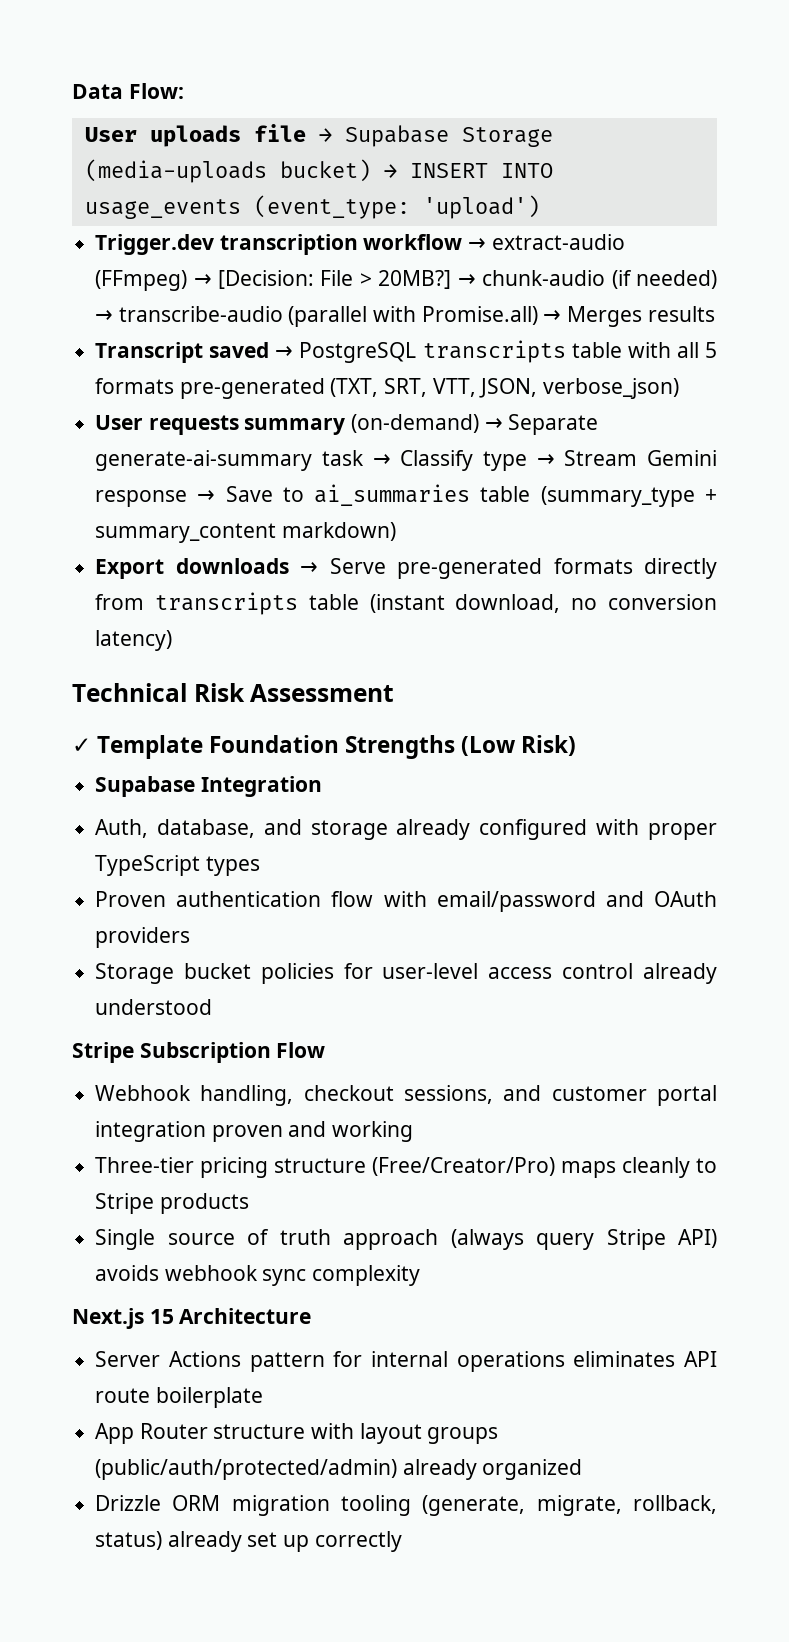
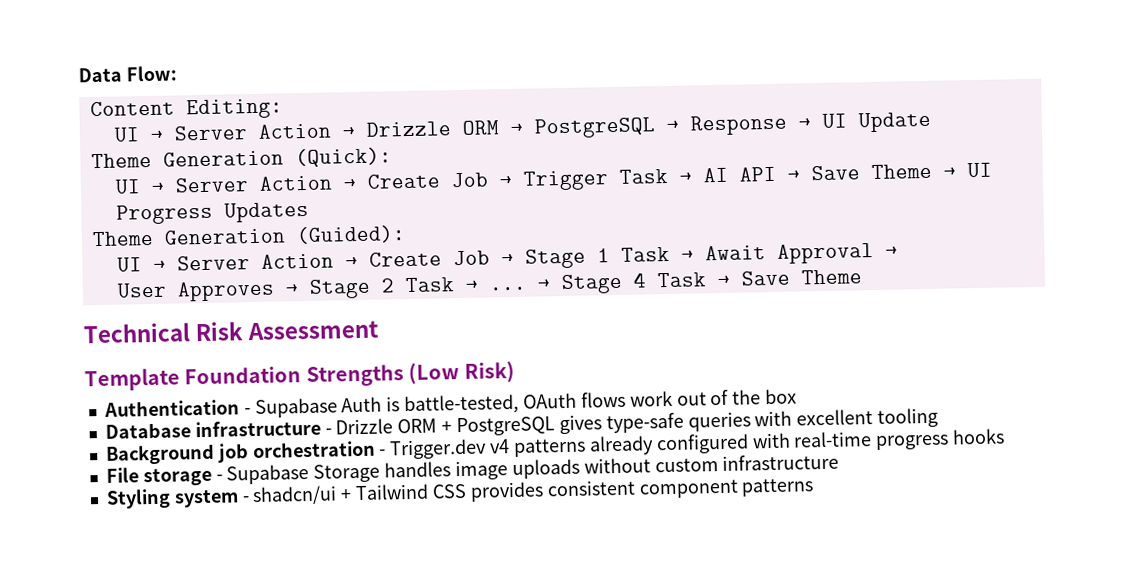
- User uploads file → Supabase Storage (media-uploads bucket) → INSERT INTO usage_events (event_type: 'upload')
- Trigger.dev transcription workflow → extract-audio (FFmpeg) → [Decision: File > 20MB?] → chunk-audio (if needed) → transcribe-audio (parallel with Promise.all) → Merges results
- Transcript saved → PostgreSQL transcripts table with all 5 formats pre-generated (TXT, SRT, VTT, JSON, verbose_json)
- User requests summary (on-demand) → Separate generate-ai-summary task → Classify type → Stream Gemini response → Save to ai_summaries table (summary_type + summary_content markdown)
- Export downloads → Serve pre-generated formats directly from transcripts table (instant download, no conversion latency)
+ Content Editing:
+ UI → Server Action → Drizzle ORM → PostgreSQL → Response → UI Update
+ Theme Generation (Quick):
+ UI → Server Action → Create Job → Trigger Task → AI API → Save Theme → UI Progress Updates
+ Theme Generation (Guided):
+ UI → Server Action → Create Job → Stage 1 Task → Await Approval →
+ User Approves → Stage 2 Task → ... → Stage 4 Task → Save Theme
- ✓ Template Foundation Strengths (Low Risk)
+ Template Foundation Strengths (Low Risk)
- Supabase Integration
- Auth, database, and storage already configured with proper TypeScript types
- Proven authentication flow with email/password and OAuth providers
- Storage bucket policies for user-level access control already understood
- Stripe Subscription Flow
- Webhook handling, checkout sessions, and customer portal integration proven and working
- Three-tier pricing structure (Free/Creator/Pro) maps cleanly to Stripe products
- Single source of truth approach (always query Stripe API) avoids webhook sync complexity
- Next.js 15 Architecture
- Server Actions pattern for internal operations eliminates API route boilerplate
- App Router structure with layout groups (public/auth/protected/admin) already organized
- Drizzle ORM migration tooling (generate, migrate, rollback, status) already set up correctly
+ Authentication - Supabase Auth is battle-tested, OAuth flows work out of the box
+ Database infrastructure - Drizzle ORM + PostgreSQL gives type-safe queries with excellent tooling
+ Background job orchestration - Trigger.dev v4 patterns already configured with real-time progress hooks
+ File storage - Supabase Storage handles image uploads without custom infrastructure
+ Styling system - shadcn/ui + Tailwind CSS provides consistent component patterns

